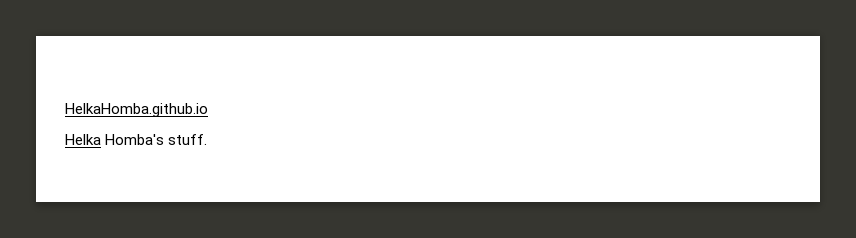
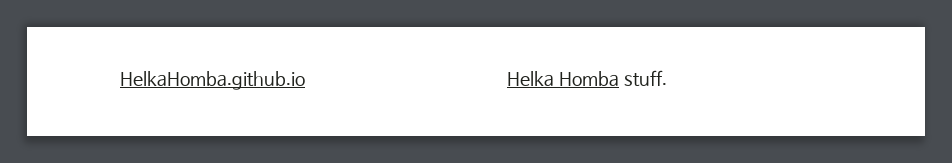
- Helka Homba's stuff.
+ Helka Homba stuff.

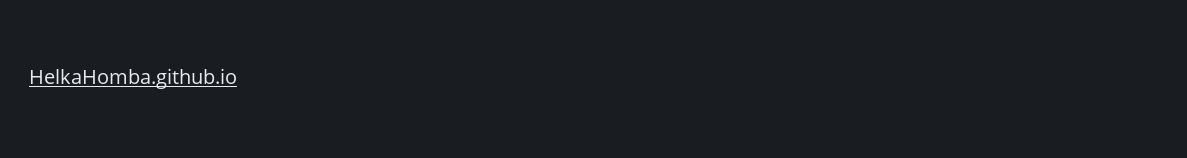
- Helka Homba stuff.

